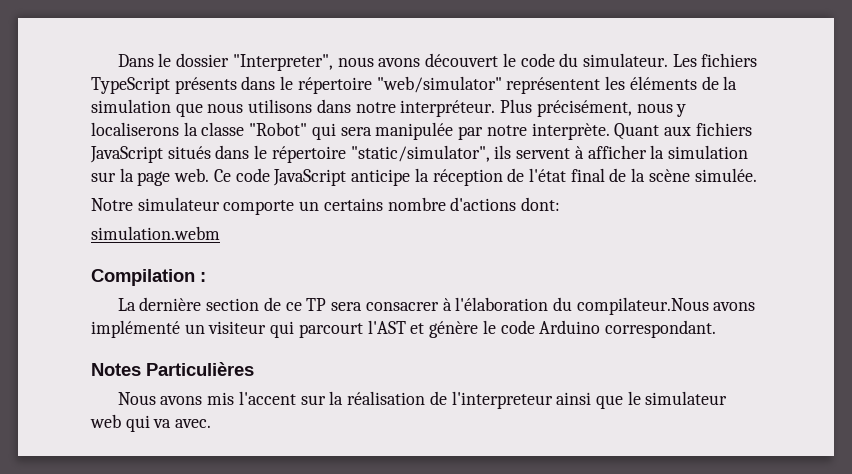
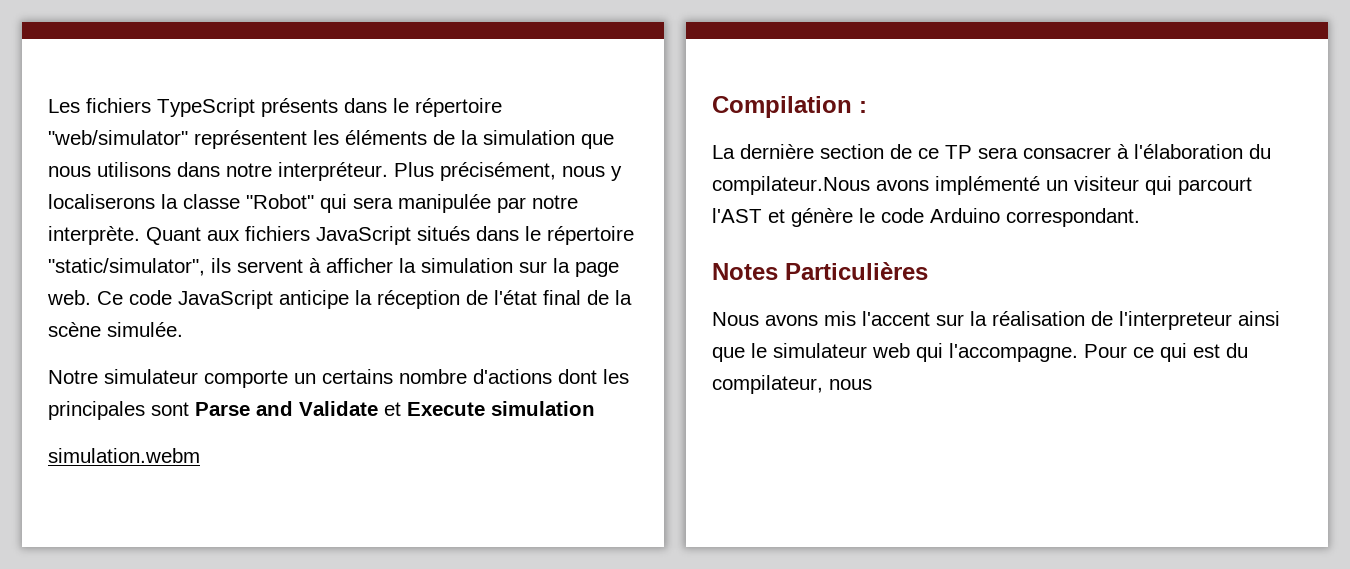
- Dans le dossier "Interpreter", nous avons découvert le code du simulateur.
- Notre simulateur comporte un certains nombre d'actions dont:
+ Notre simulateur comporte un certains nombre d'actions dont les principales sont Parse and Validate et Execute simulation
- Nous avons mis l'accent sur la réalisation de l'interpreteur ainsi que le simulateur web qui va avec.
+ Nous avons mis l'accent sur la réalisation de l'interpreteur ainsi que le simulateur web qui l'accompagne. Pour ce qui est du compilateur, nous

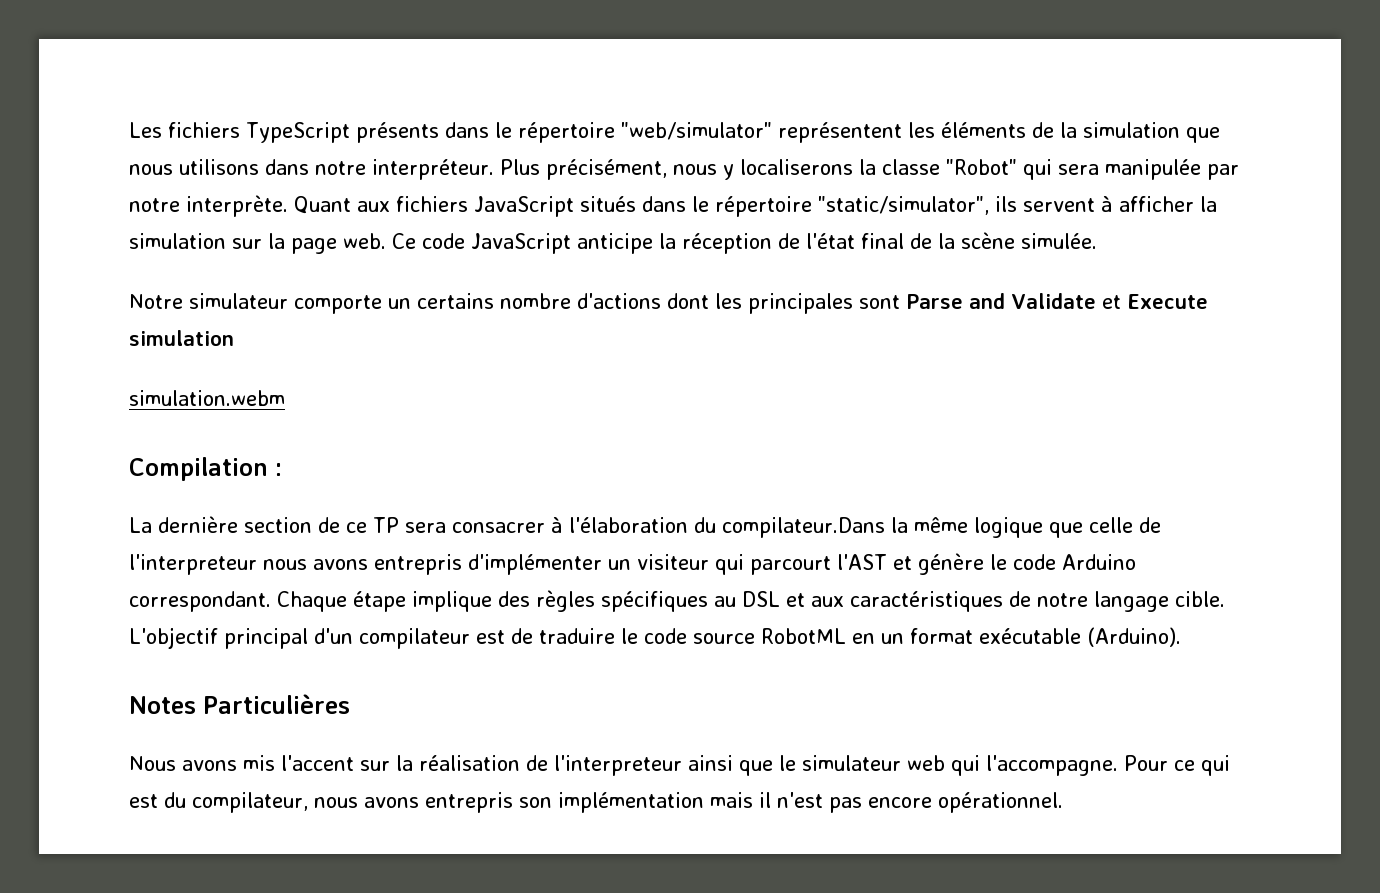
- La dernière section de ce TP sera consacrer à l'élaboration du compilateur.Nous avons implémenté un visiteur qui parcourt l'AST et génère le code Arduino correspondant.
+ La dernière section de ce TP sera consacrer à l'élaboration du compilateur.Dans la même logique que celle de l'interpreteur nous avons entrepris d'implémenter un visiteur qui parcourt l'AST et génère le code Arduino correspondant. Chaque étape implique des règles spécifiques au DSL et aux caractéristiques de notre langage cible. L'objectif principal d'un compilateur est de traduire le code source RobotML en un format exécutable (Arduino).
- Pour ce qui est du compilateur, nous
+ Pour ce qui est du compilateur, nous avons entrepris son implémentation mais il n'est pas encore opérationnel.

